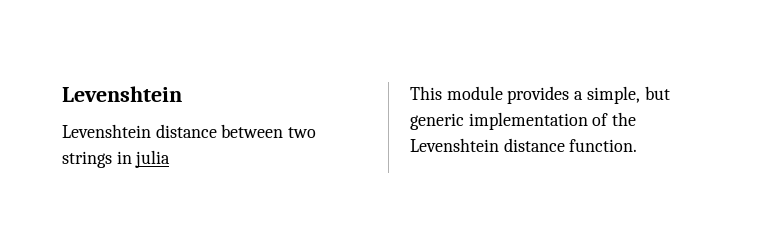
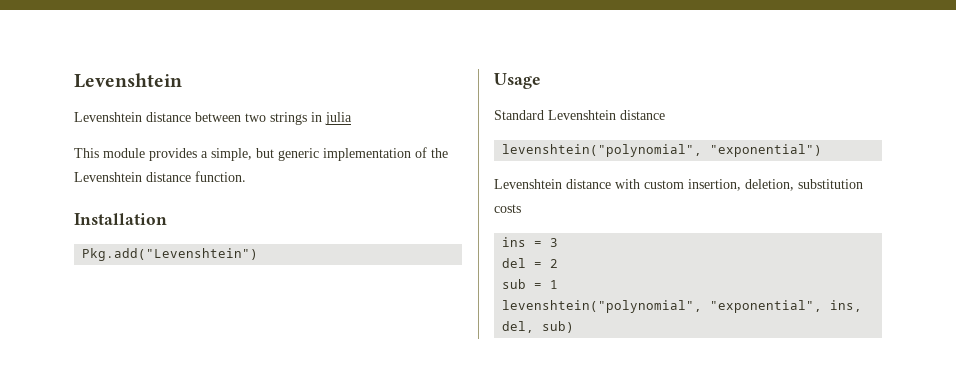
+ Installation
+ Pkg.add("Levenshtein")
+ Usage
+ Standard Levenshtein distance
+ levenshtein("polynomial", "exponential")
+ Levenshtein distance with custom insertion, deletion, substitution costs
+ ins = 3
+ del = 2
+ sub = 1
+ levenshtein("polynomial", "exponential", ins, del, sub)

